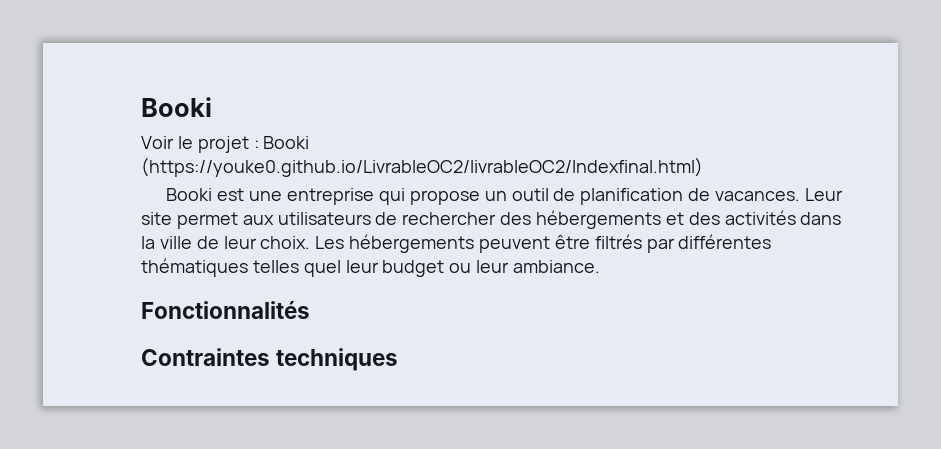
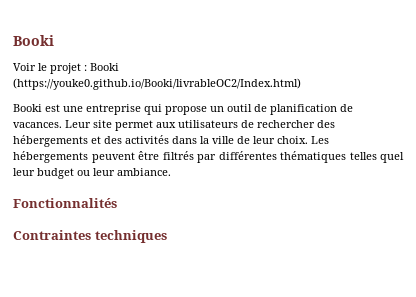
- Voir le projet : Booki (https://youke0.github.io/LivrableOC2/livrableOC2/Indexfinal.html)
+ Voir le projet : Booki (https://youke0.github.io/Booki/livrableOC2/Index.html)

